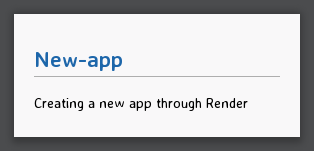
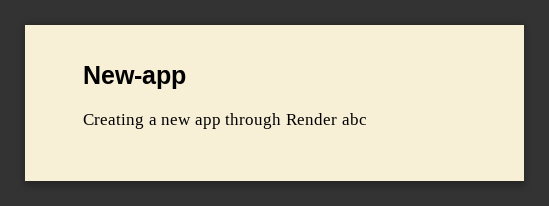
- Creating a new app through Render
+ Creating a new app through Render abc

